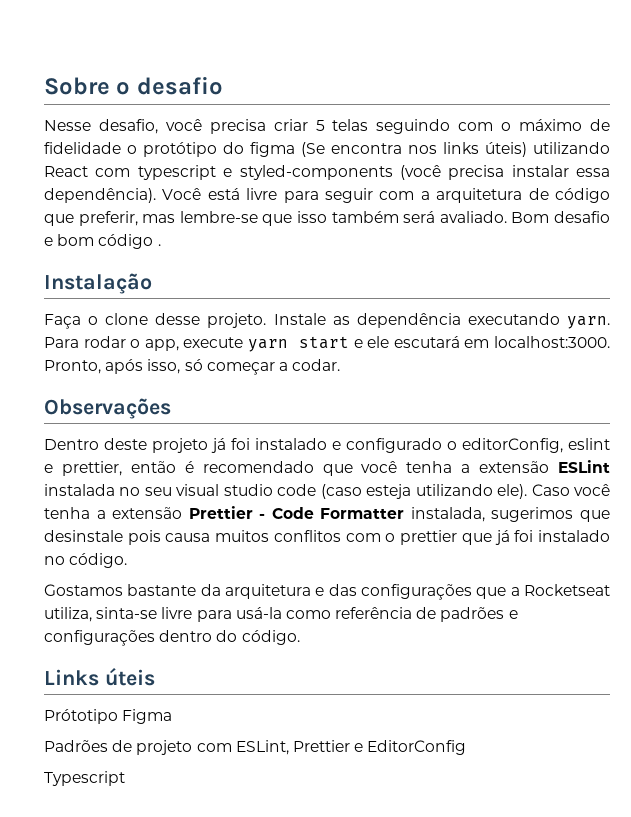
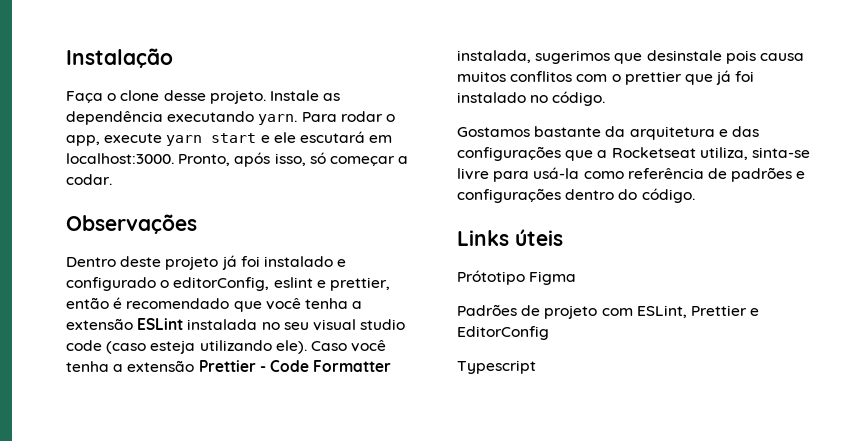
- Sobre o desafio
- Nesse desafio, você precisa criar 5 telas seguindo com o máximo de fidelidade o protótipo do figma (Se encontra nos links úteis) utilizando React com typescript e styled-components (você precisa instalar essa dependência). Você está livre para seguir com a arquitetura de código que preferir, mas lembre-se que isso também será avaliado. Bom desafio e bom código .

